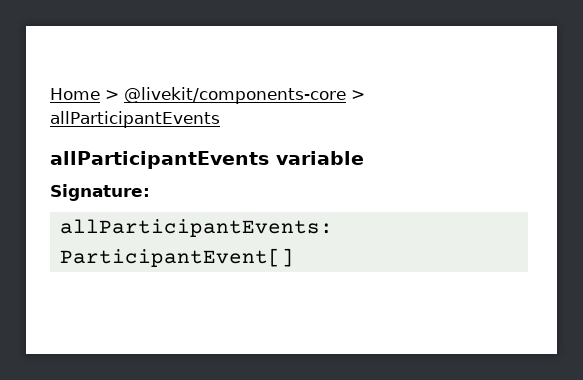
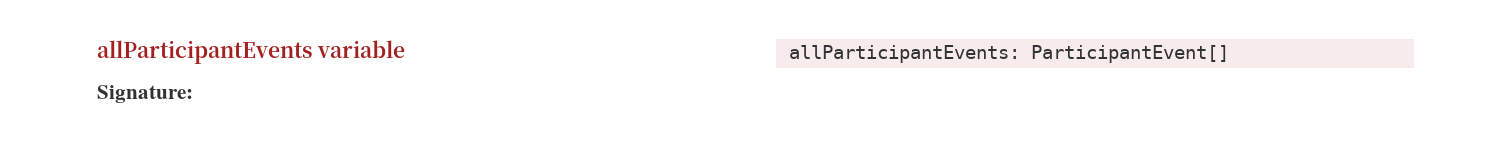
- Home > @livekit/components-core > allParticipantEvents

